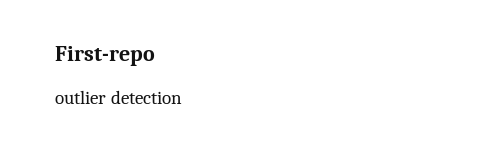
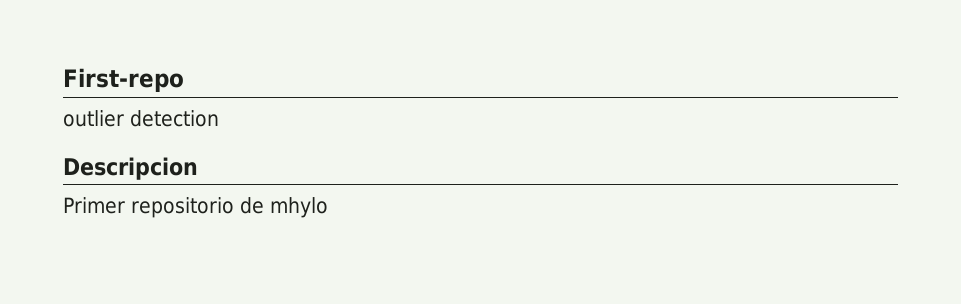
+ Descripcion
+ Primer repositorio de mhylo

